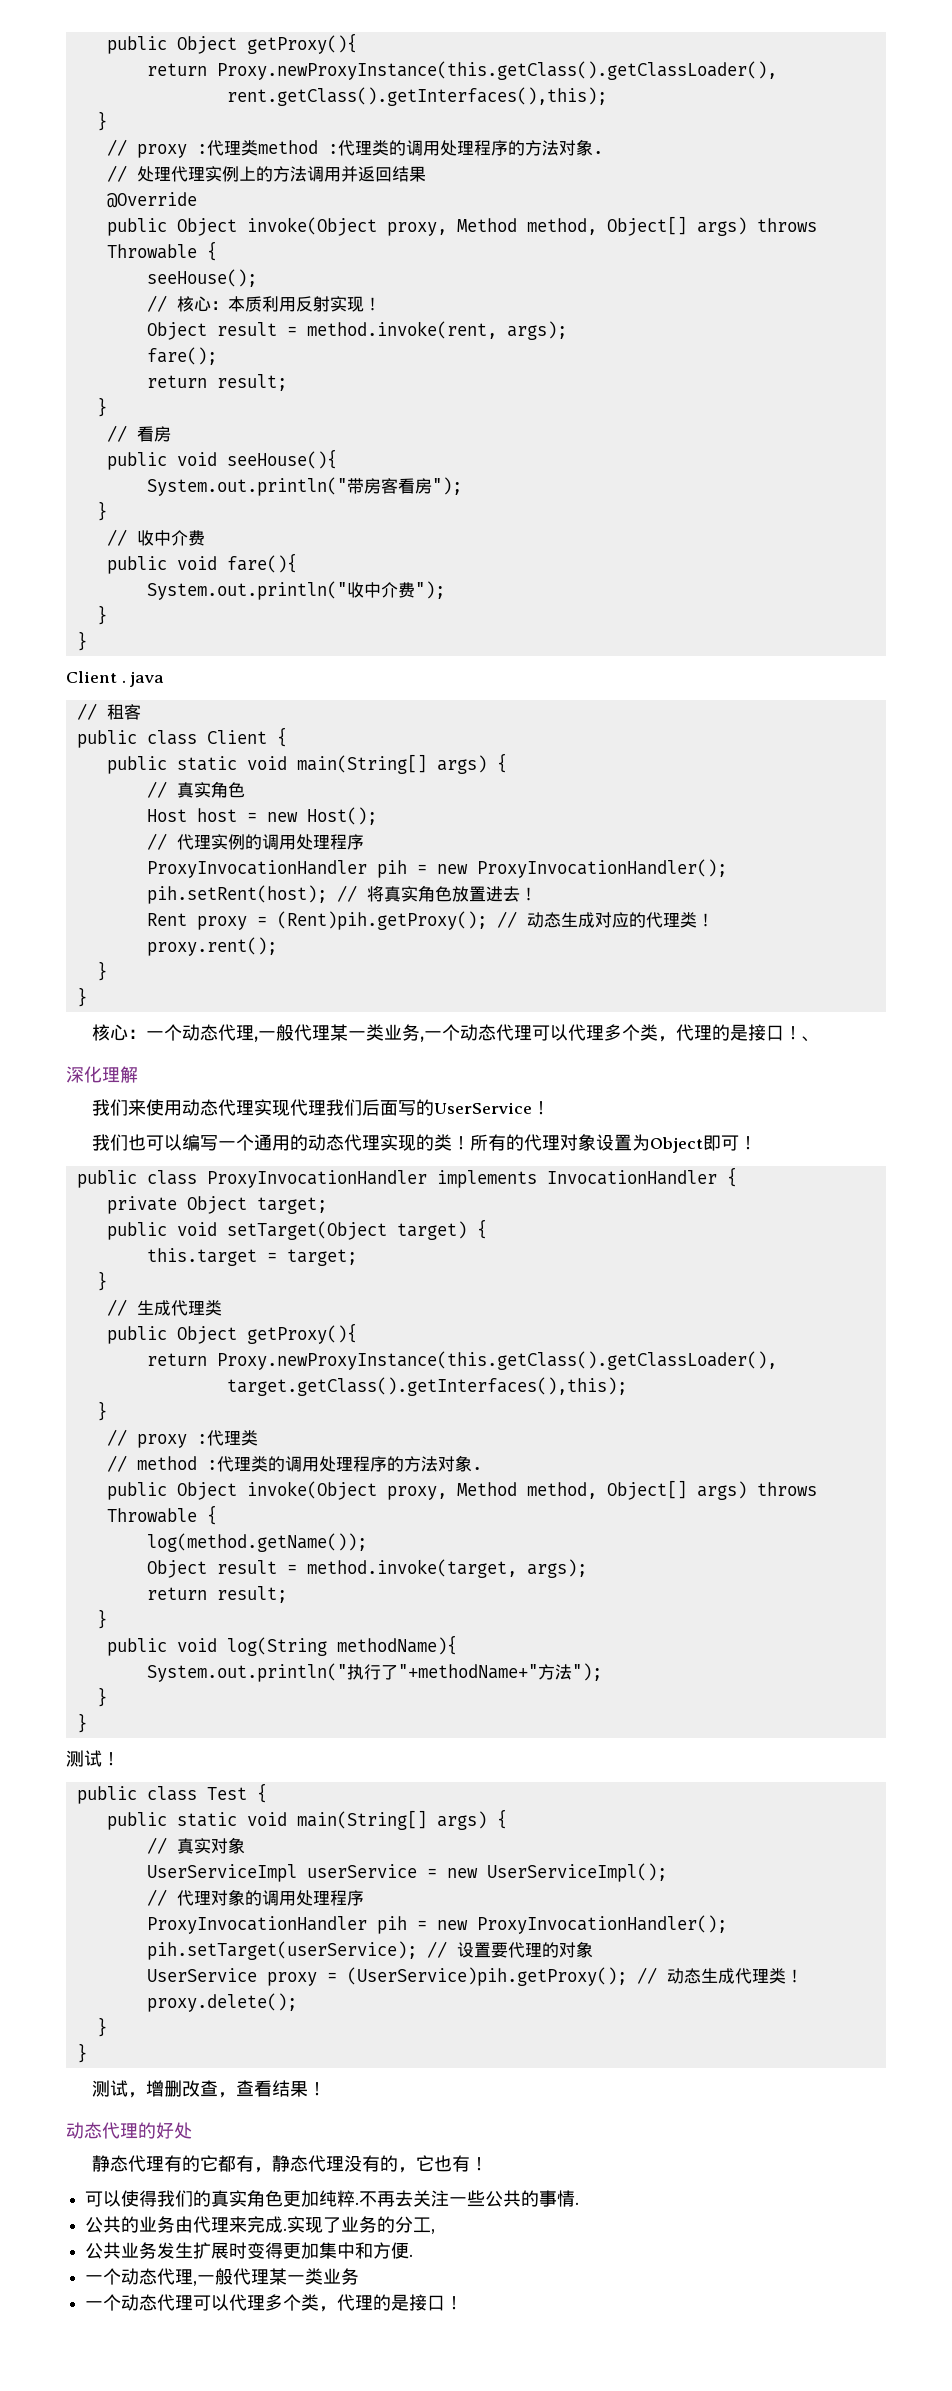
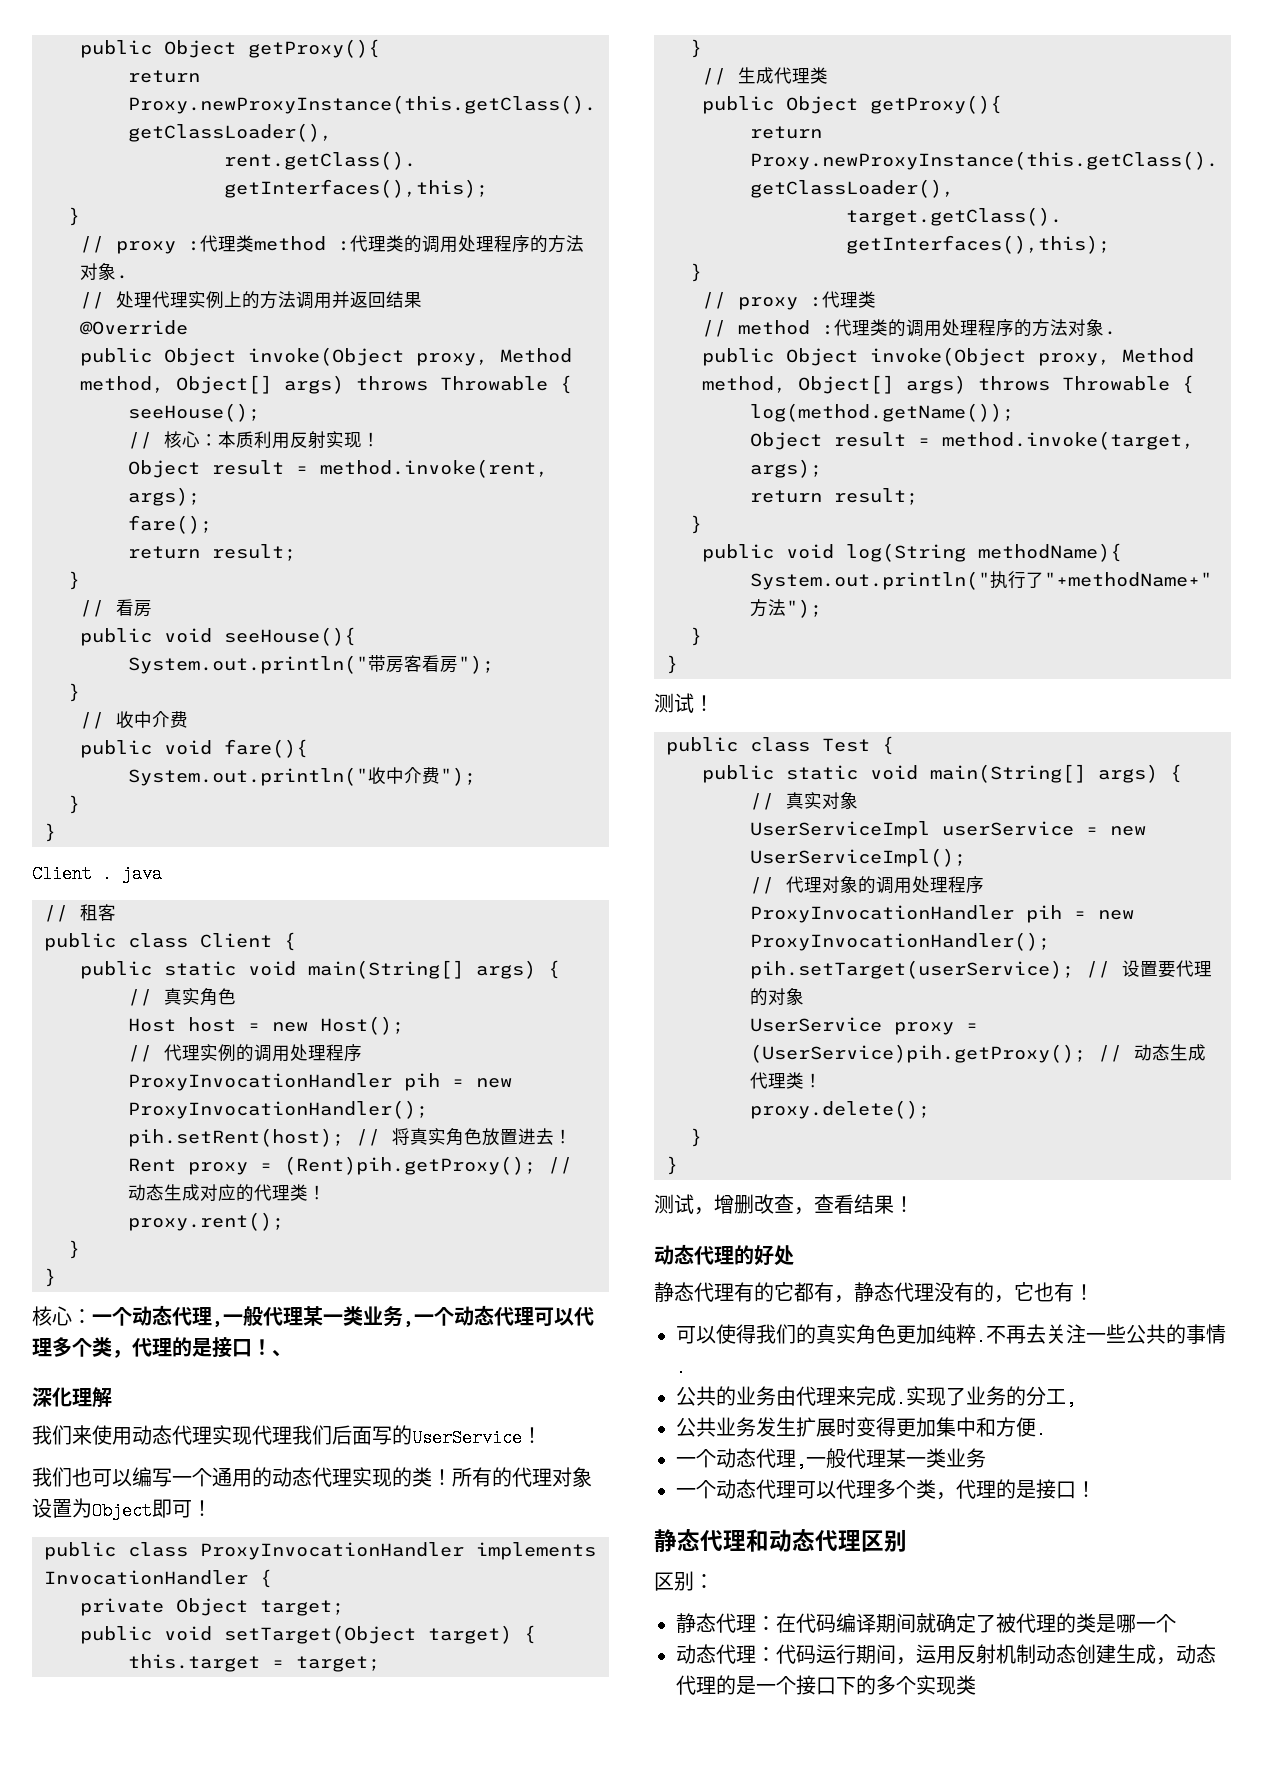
+ 静态代理和动态代理区别
+ 区别：
+ 静态代理：在代码编译期间就确定了被代理的类是哪一个
+ 动态代理：代码运行期间，运用反射机制动态创建生成，动态代理的是一个接口下的多个实现类

